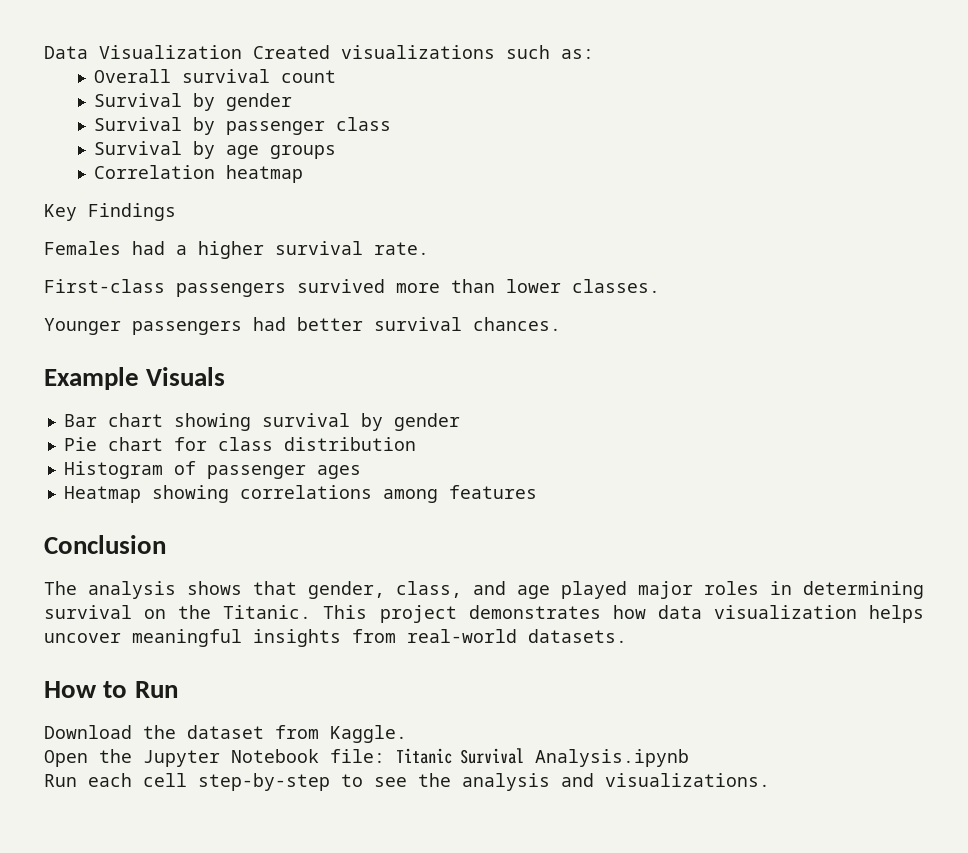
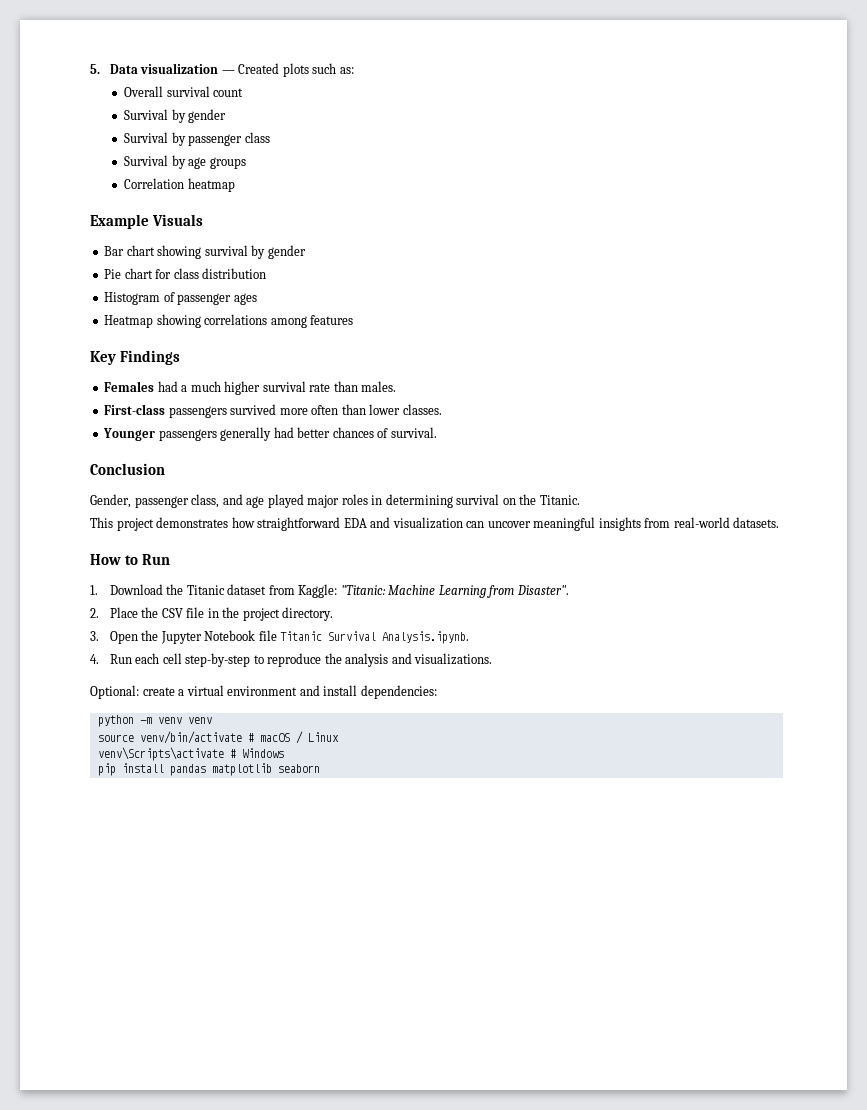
- Data Visualization Created visualizations such as:
+ 5. Data visualization — Created plots such as:
- Key Findings
- Females had a higher survival rate.
- First-class passengers survived more than lower classes.
- Younger passengers had better survival chances.
+ Key Findings
+ Females had a much higher survival rate than males.
+ First-class passengers survived more often than lower classes.
+ Younger passengers generally had better chances of survival.
  Conclusion
- The analysis shows that gender, class, and age played major roles in determining survival on the Titanic. This project demonstrates how data visualization helps uncover meaningful insights from real-world datasets.
+ Gender, passenger class, and age played major roles in determining survival on the Titanic.
+ This project demonstrates how straightforward EDA and visualization can uncover meaningful insights from real-world datasets.
- Download the dataset from Kaggle.
- Open the Jupyter Notebook file: Titanic Survival Analysis.ipynb
- Run each cell step-by-step to see the analysis and visualizations.
+ 1. Download the Titanic dataset from Kaggle: "Titanic: Machine Learning from Disaster".
+ 2. Place the CSV file in the project directory.
+ 3. Open the Jupyter Notebook file Titanic Survival Analysis.ipynb.
+ 4. Run each cell step-by-step to reproduce the analysis and visualizations.
+ Optional: create a virtual environment and install dependencies:
+ python -m venv venv
+ source venv/bin/activate # macOS / Linux
+ venv\Scripts\activate # Windows
+ pip install pandas matplotlib seaborn

